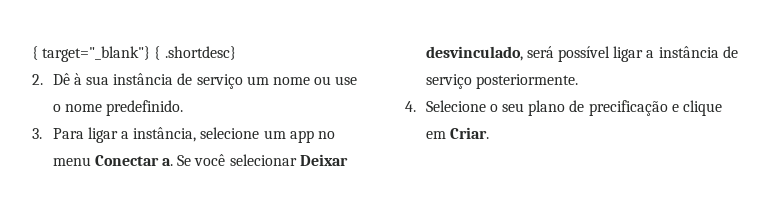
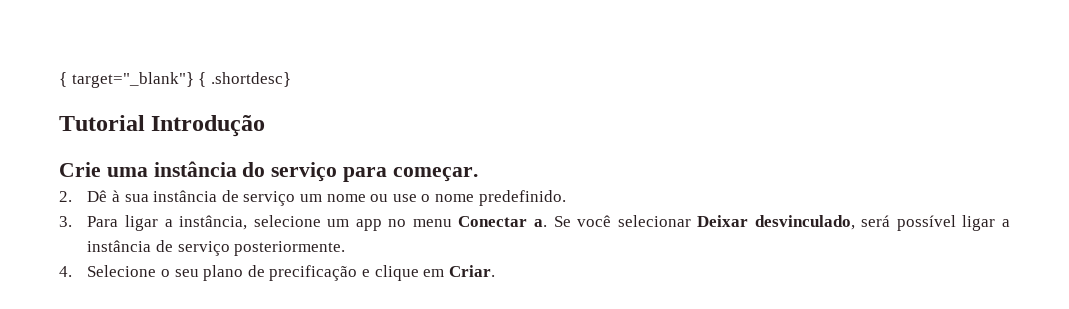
+ Tutorial Introdução
+ Crie uma instância do serviço para começar.

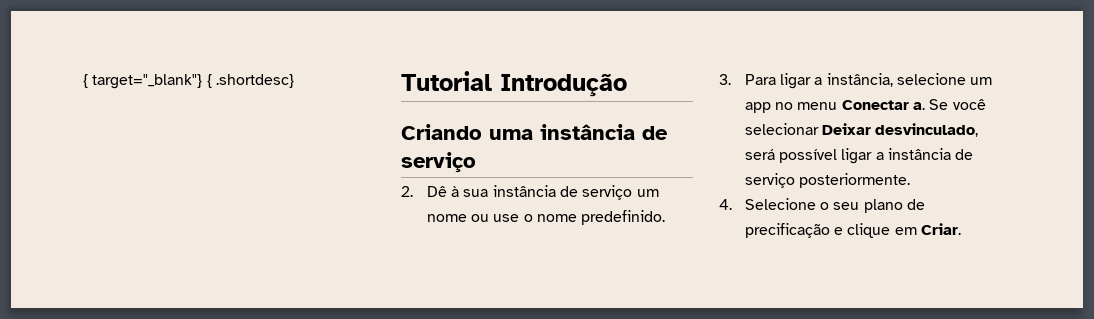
- Crie uma instância do serviço para começar.
+ Criando uma instância de serviço

